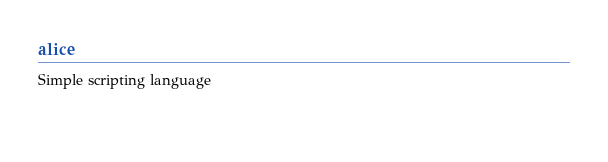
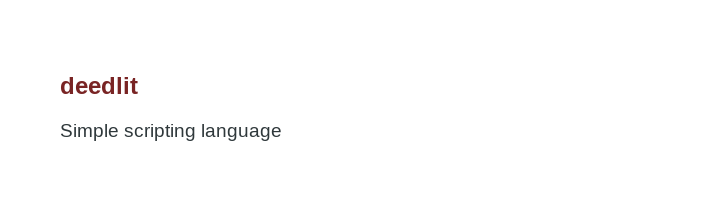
- alice
+ deedlit

